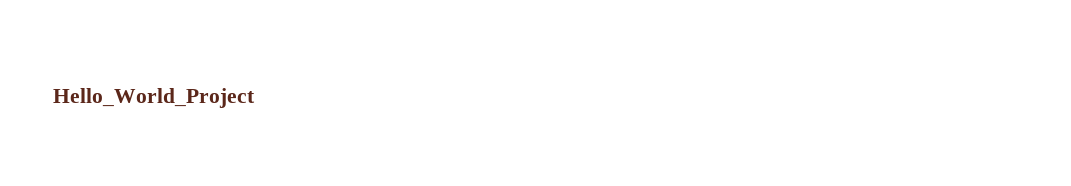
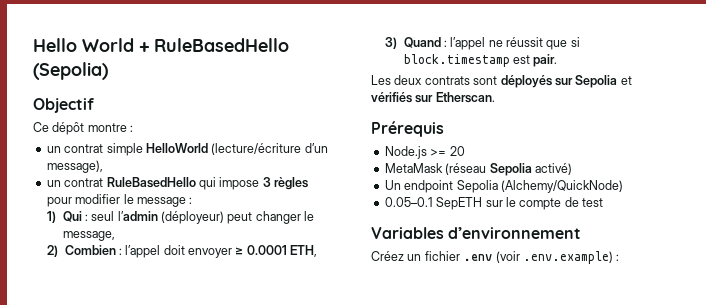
- Hello_World_Project
+ Hello World + RuleBasedHello (Sepolia)
+ Objectif
+ Ce dépôt montre :
+ un contrat simple HelloWorld (lecture/écriture d’un message),
+ un contrat RuleBasedHello qui impose 3 règles pour modifier le message :
+ 1) Qui : seul l’admin (déployeur) peut changer le message,
+ 2) Combien : l’appel doit envoyer ≥ 0.0001 ETH,
+ 3) Quand : l’appel ne réussit que si block.timestamp est pair.
+ Les deux contrats sont déployés sur Sepolia et vérifiés sur Etherscan.
+ Prérequis
+ Node.js >= 20
+ MetaMask (réseau Sepolia activé)
+ Un endpoint Sepolia (Alchemy/QuickNode)
+ 0.05–0.1 SepETH sur le compte de test
+ Variables d’environnement
+ Créez un fichier .env (voir .env.example) :

